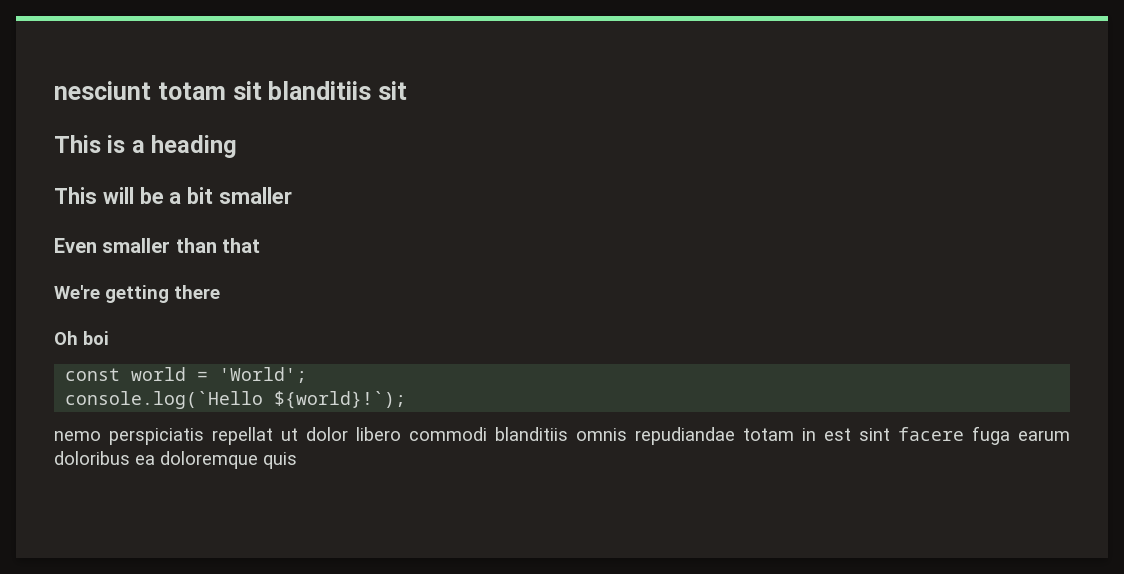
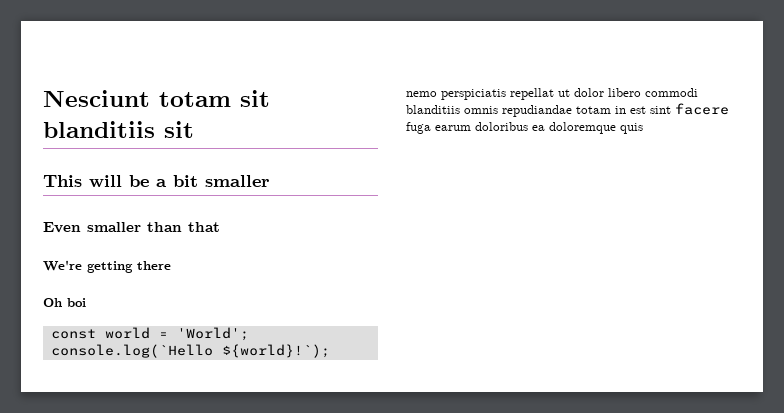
- nesciunt totam sit blanditiis sit
+ Nesciunt totam sit blanditiis sit
- This is a heading

